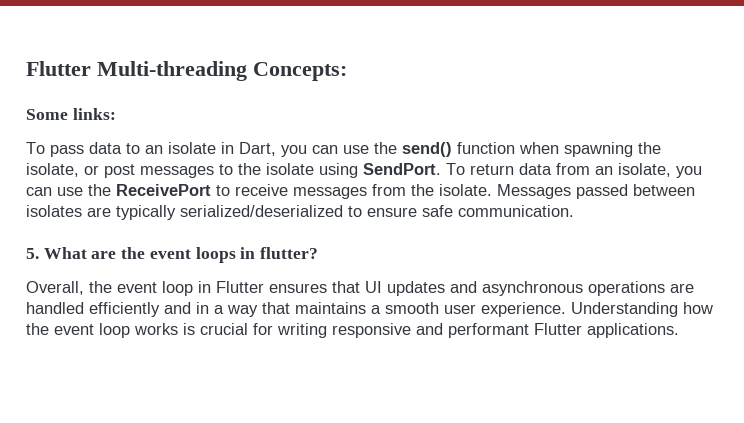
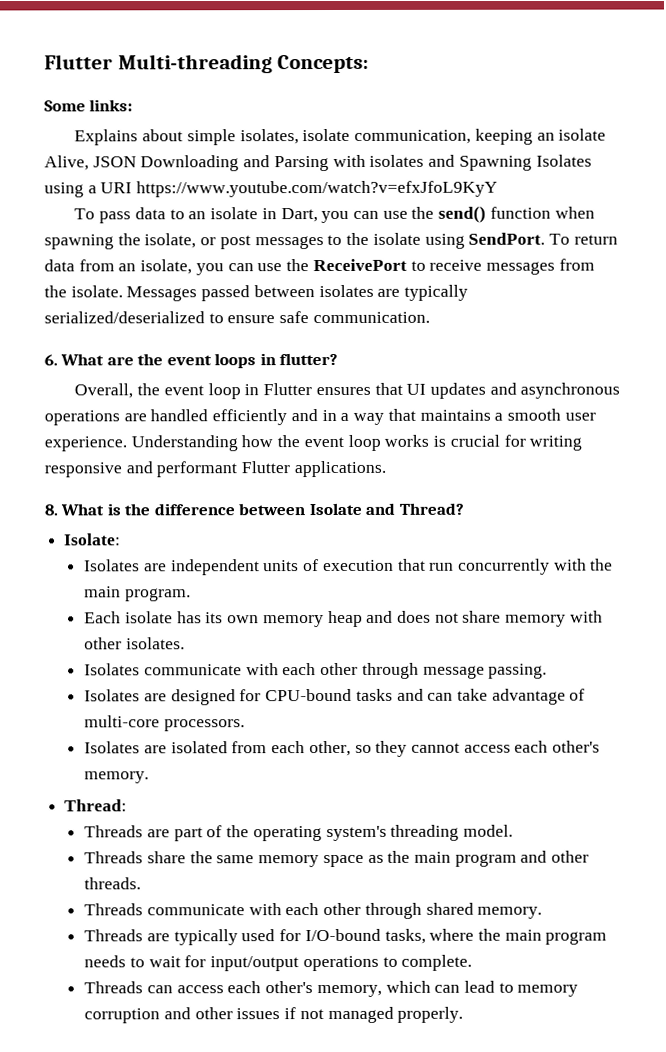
+ Explains about simple isolates, isolate communication, keeping an isolate Alive, JSON Downloading and Parsing with isolates and Spawning Isolates using a URI https://www.youtube.com/watch?v=efxJfoL9KyY
- 5. What are the event loops in flutter?
+ 6. What are the event loops in flutter?
+ 8. What is the difference between Isolate and Thread?
+ Isolate:
+ Isolates are independent units of execution that run concurrently with the main program.
+ Each isolate has its own memory heap and does not share memory with other isolates.
+ Isolates communicate with each other through message passing.
+ Isolates are designed for CPU-bound tasks and can take advantage of multi-core processors.
+ Isolates are isolated from each other, so they cannot access each other's memory.
+ Thread:
+ Threads are part of the operating system's threading model.
+ Threads share the same memory space as the main program and other threads.
+ Threads communicate with each other through shared memory.
+ Threads are typically used for I/O-bound tasks, where the main program needs to wait for input/output operations to complete.
+ Threads can access each other's memory, which can lead to memory corruption and other issues if not managed properly.

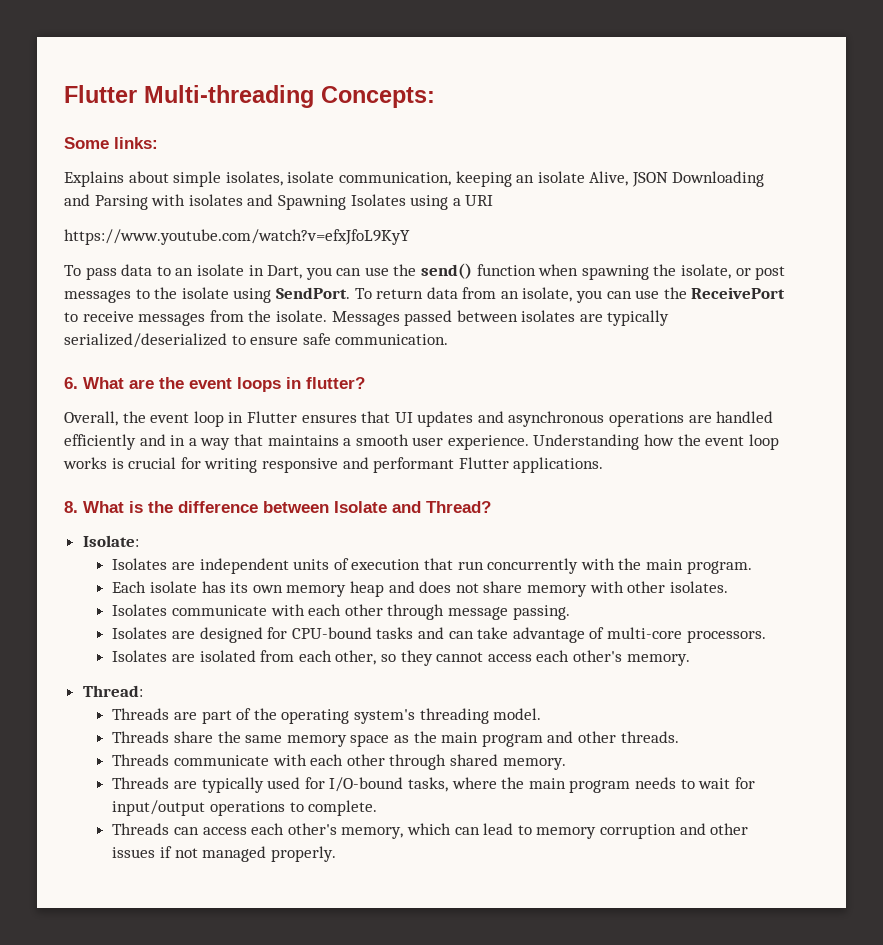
- Explains about simple isolates, isolate communication, keeping an isolate Alive, JSON Downloading and Parsing with isolates and Spawning Isolates using a URI https://www.youtube.com/watch?v=efxJfoL9KyY
+ Explains about simple isolates, isolate communication, keeping an isolate Alive, JSON Downloading and Parsing with isolates and Spawning Isolates using a URI
+ https://www.youtube.com/watch?v=efxJfoL9KyY

